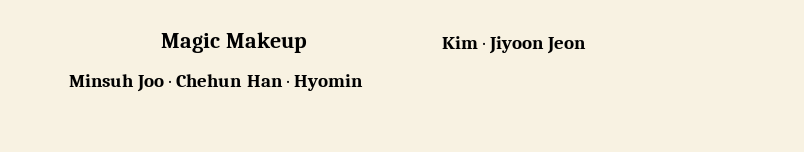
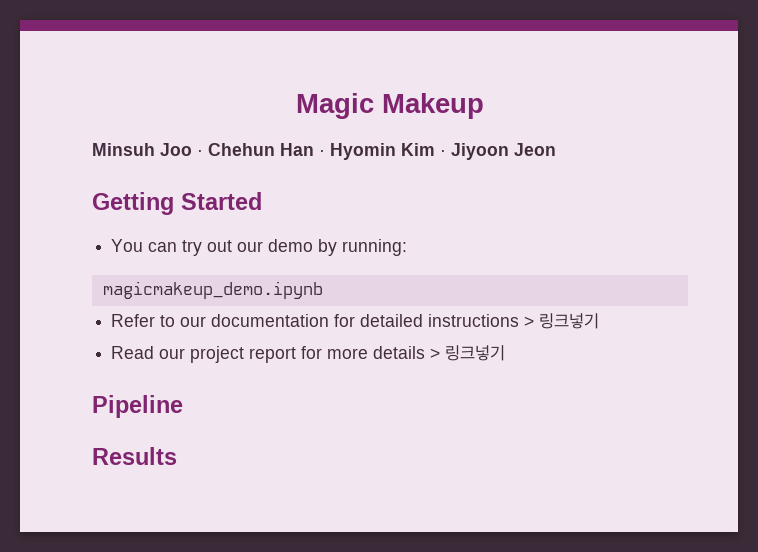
+ Getting Started
+ You can try out our demo by running:
+ magicmakeup_demo.ipynb
+ Refer to our documentation for detailed instructions > 링크넣기
+ Read our project report for more details > 링크넣기
+ Pipeline
+ Results

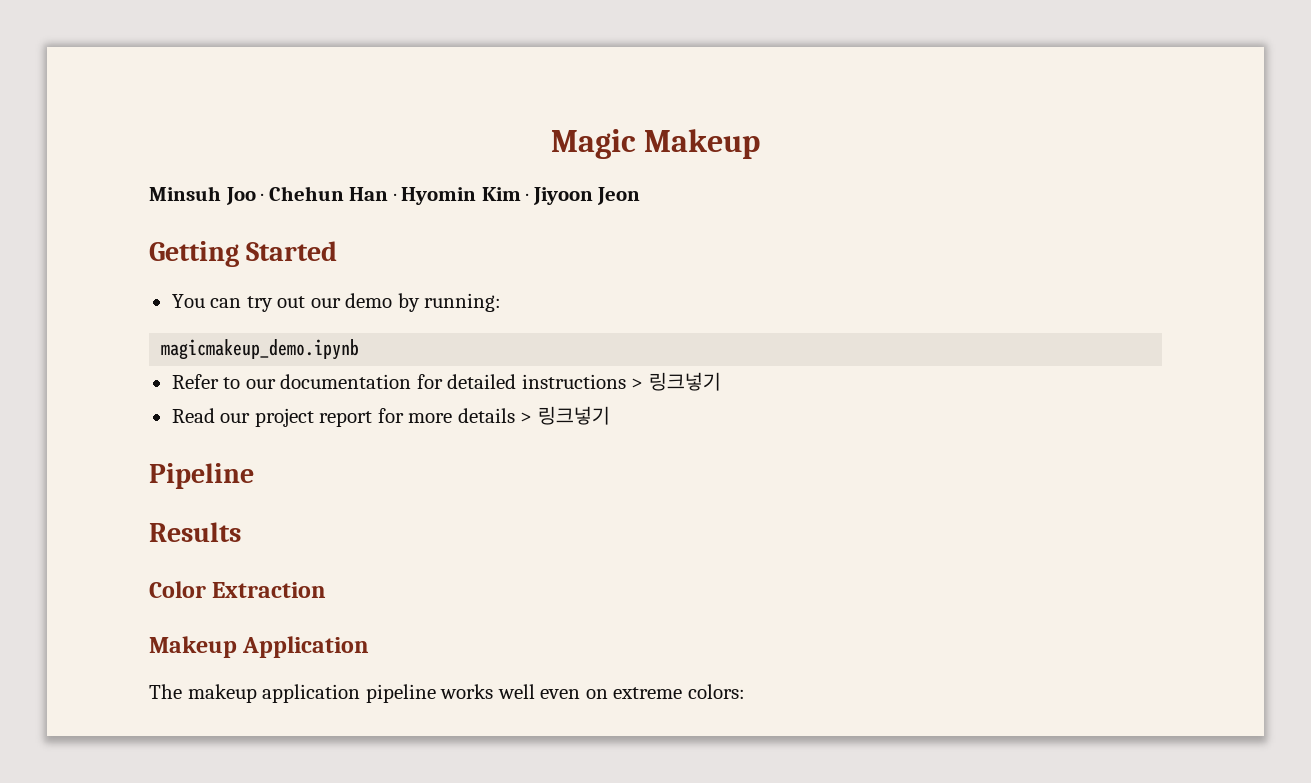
+ Color Extraction
+ Makeup Application
+ The makeup application pipeline works well even on extreme colors:

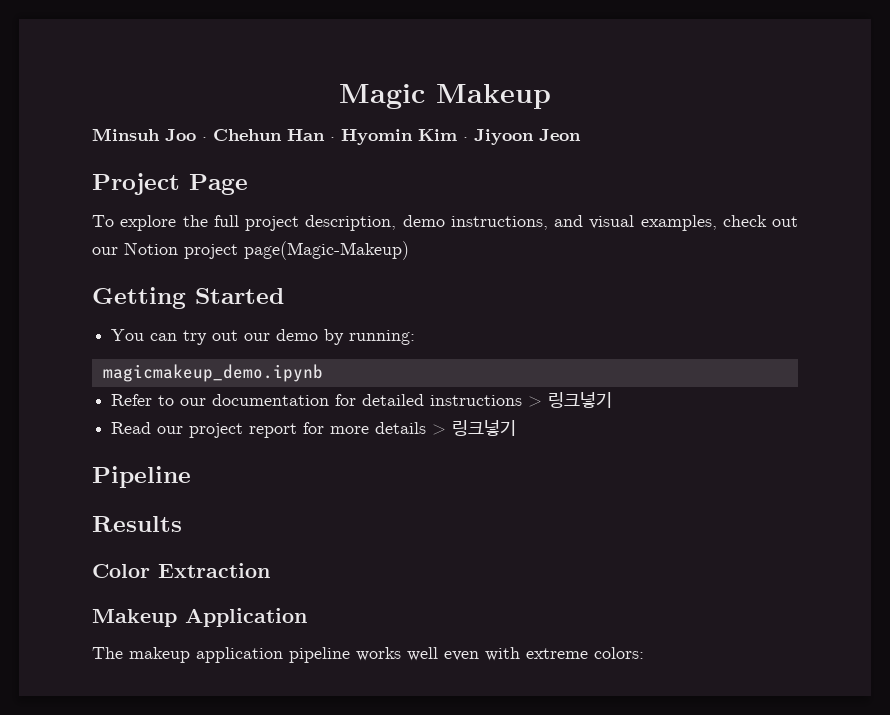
+ Project Page
+ To explore the full project description, demo instructions, and visual examples, check out our Notion project page(Magic-Makeup)
- The makeup application pipeline works well even on extreme colors:
+ The makeup application pipeline works well even with extreme colors:

